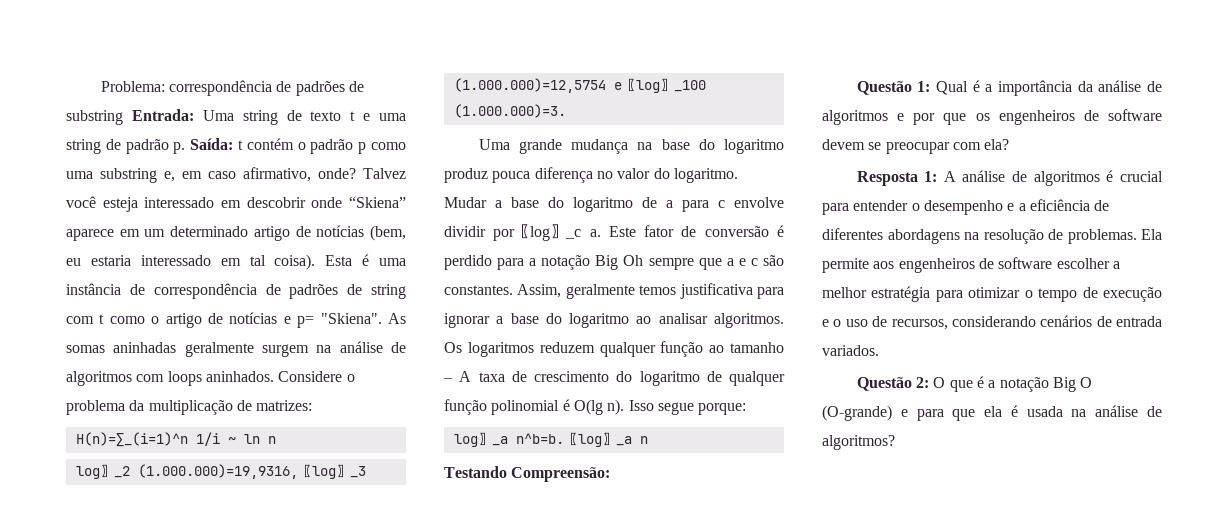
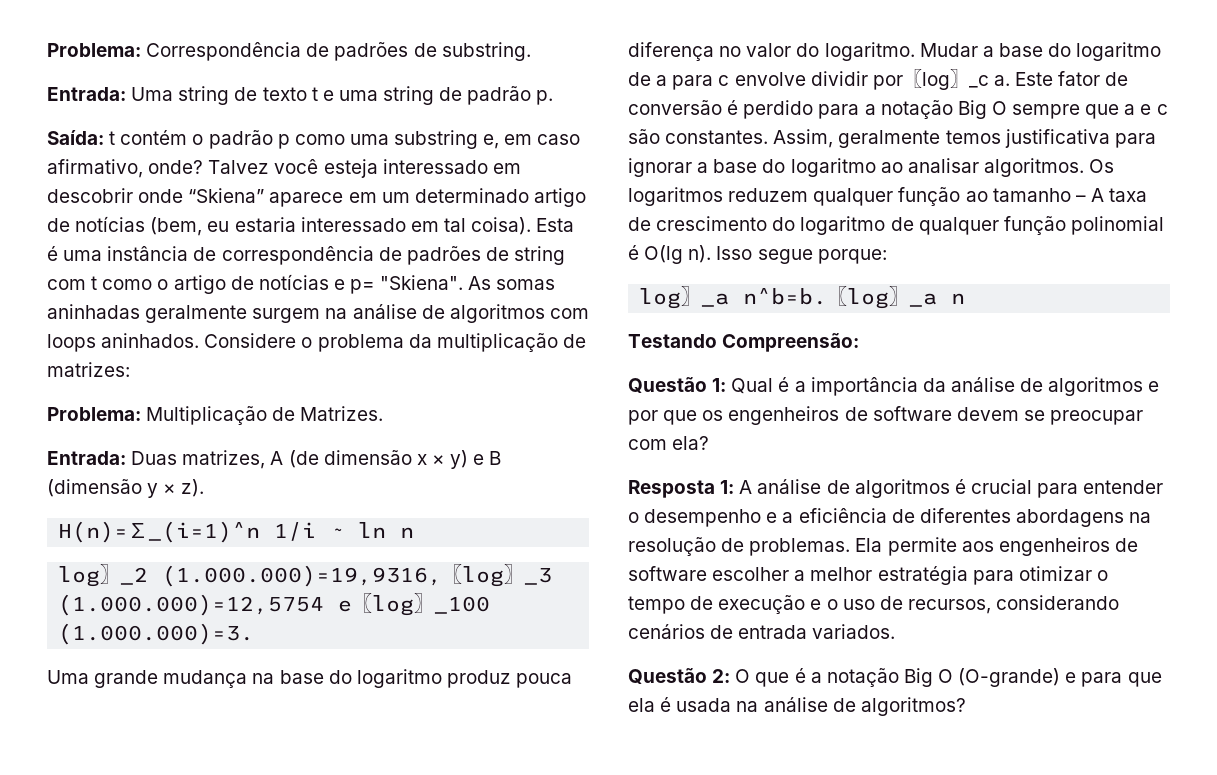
- Problema: correspondência de padrões de substring Entrada: Uma string de texto t e uma string de padrão p. Saída: t contém o padrão p como uma substring e, em caso afirmativo, onde?
+ Problema: Correspondência de padrões de substring.
+ Entrada: Uma string de texto t e uma string de padrão p.
+ Saída: t contém o padrão p como uma substring e, em caso afirmativo, onde?
+ Problema: Multiplicação de Matrizes.
+ Entrada: Duas matrizes, A (de dimensão x × y) e B (dimensão y × z).
- Este fator de conversão é perdido para a notação Big Oh sempre que a e c são constantes.
+ Este fator de conversão é perdido para a notação Big O sempre que a e c são constantes.

